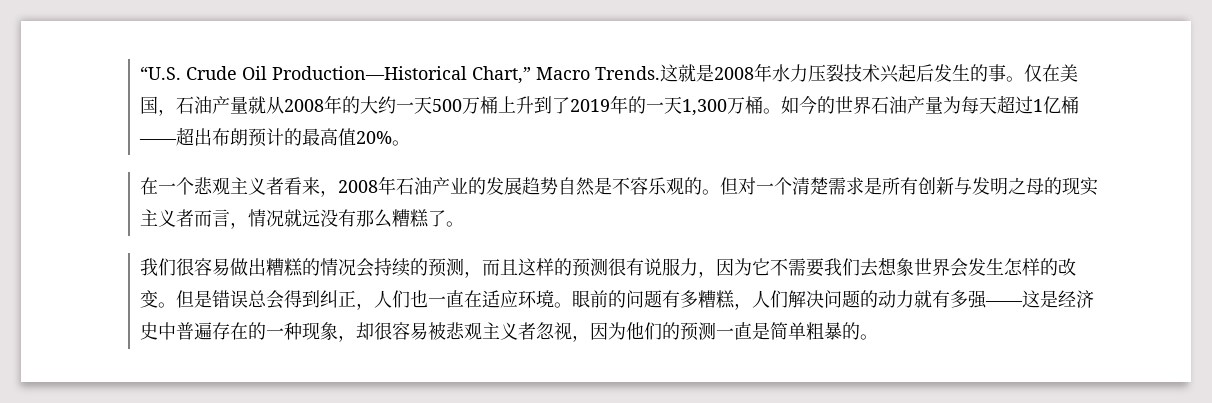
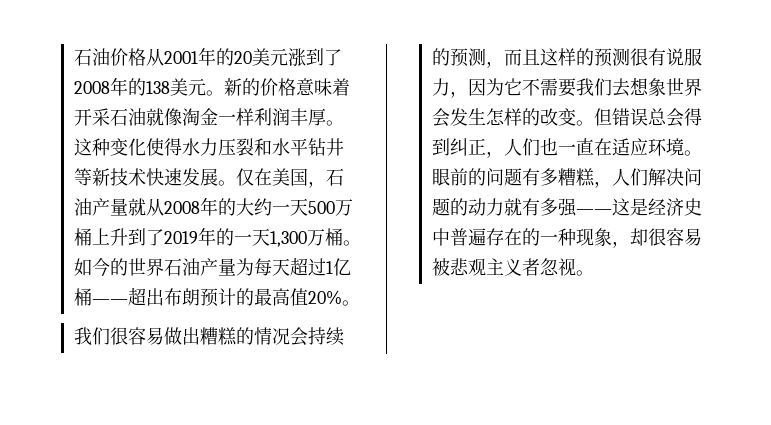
- “U.S. Crude Oil Production—Historical Chart,” Macro Trends.这就是2008年水力压裂技术兴起后发生的事。
+ 石油价格从2001年的20美元涨到了2008年的138美元。新的价格意味着开采石油就像淘金一样利润丰厚。这种变化使得水力压裂和水平钻井等新技术快速发展。
- 在一个悲观主义者看来，2008年石油产业的发展趋势自然是不容乐观的。但对一个清楚需求是所有创新与发明之母的现实主义者而言，情况就远没有那么糟糕了。
- 但是错误总会得到纠正，人们也一直在适应环境。
+ 但错误总会得到纠正，人们也一直在适应环境。
- 眼前的问题有多糟糕，人们解决问题的动力就有多强——这是经济史中普遍存在的一种现象，却很容易被悲观主义者忽视，因为他们的预测一直是简单粗暴的。
+ 眼前的问题有多糟糕，人们解决问题的动力就有多强——这是经济史中普遍存在的一种现象，却很容易被悲观主义者忽视。

